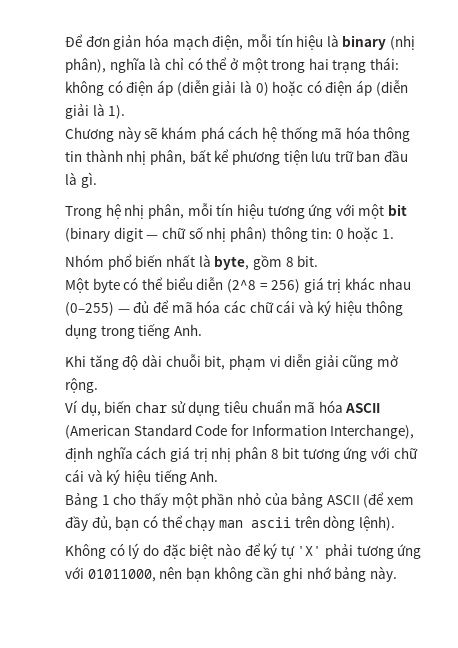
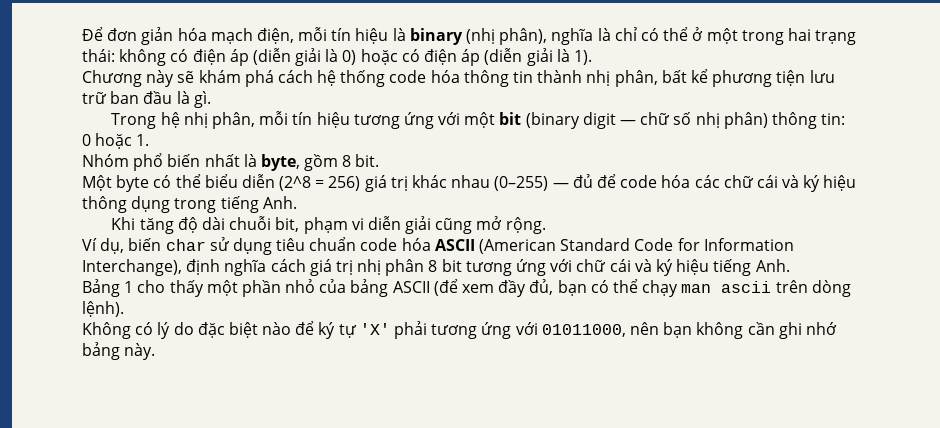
- Chương này sẽ khám phá cách hệ thống mã hóa thông tin thành nhị phân, bất kể phương tiện lưu trữ ban đầu là gì.
+ Chương này sẽ khám phá cách hệ thống code hóa thông tin thành nhị phân, bất kể phương tiện lưu trữ ban đầu là gì.
- Một byte có thể biểu diễn (2^8 = 256) giá trị khác nhau (0–255) — đủ để mã hóa các chữ cái và ký hiệu thông dụng trong tiếng Anh.
+ Một byte có thể biểu diễn (2^8 = 256) giá trị khác nhau (0–255) — đủ để code hóa các chữ cái và ký hiệu thông dụng trong tiếng Anh.
- Ví dụ, biến char sử dụng tiêu chuẩn mã hóa ASCII (American Standard Code for Information Interchange), định nghĩa cách giá trị nhị phân 8 bit tương ứng với chữ cái và ký hiệu tiếng Anh.
+ Ví dụ, biến char sử dụng tiêu chuẩn code hóa ASCII (American Standard Code for Information Interchange), định nghĩa cách giá trị nhị phân 8 bit tương ứng với chữ cái và ký hiệu tiếng Anh.

